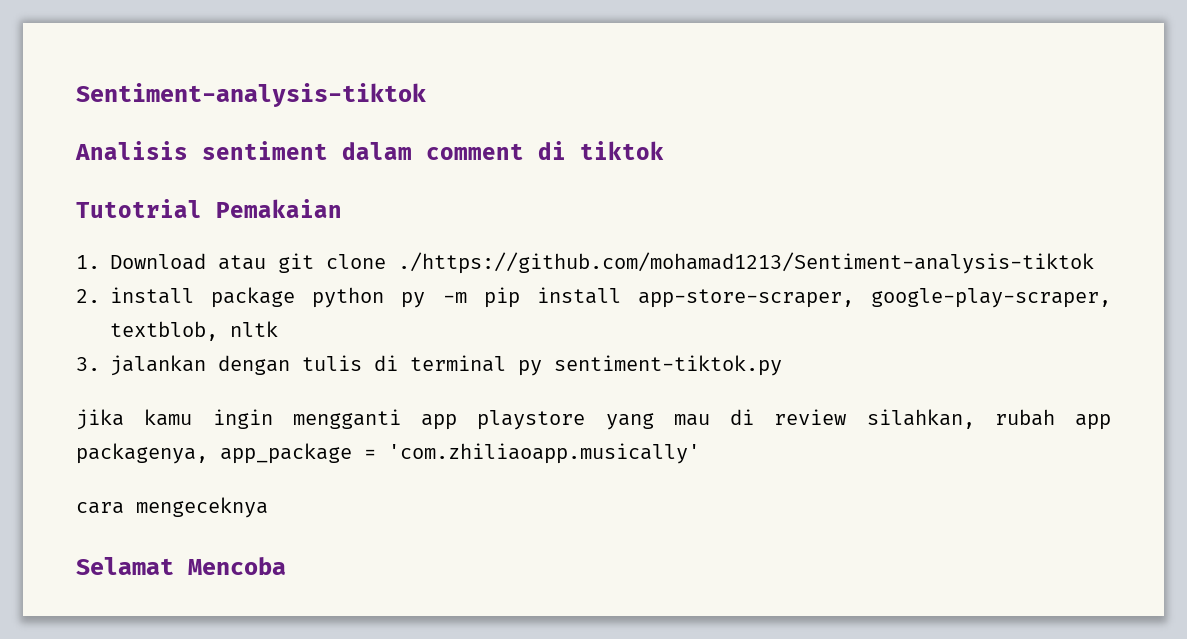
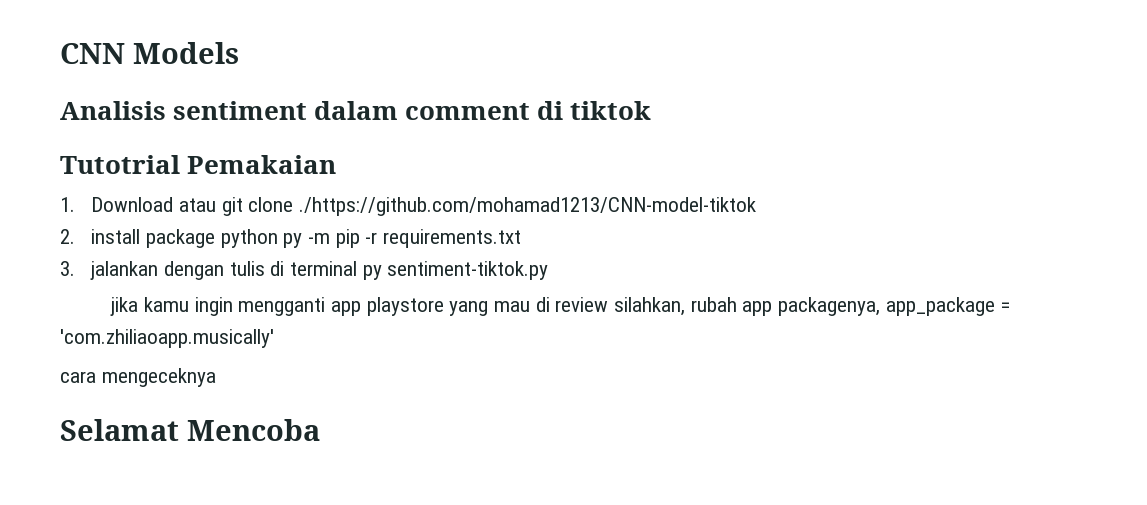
- Sentiment-analysis-tiktok
+ CNN Models
- 1. Download atau git clone ./https://github.com/mohamad1213/Sentiment-analysis-tiktok
+ 1. Download atau git clone ./https://github.com/mohamad1213/CNN-model-tiktok
- 2. install package python py -m pip install app-store-scraper, google-play-scraper, textblob, nltk
+ 2. install package python py -m pip -r requirements.txt

